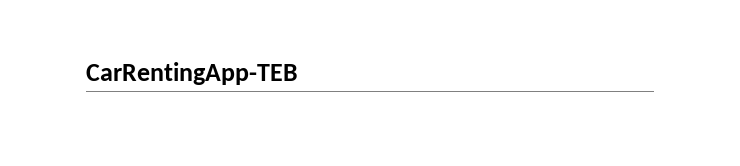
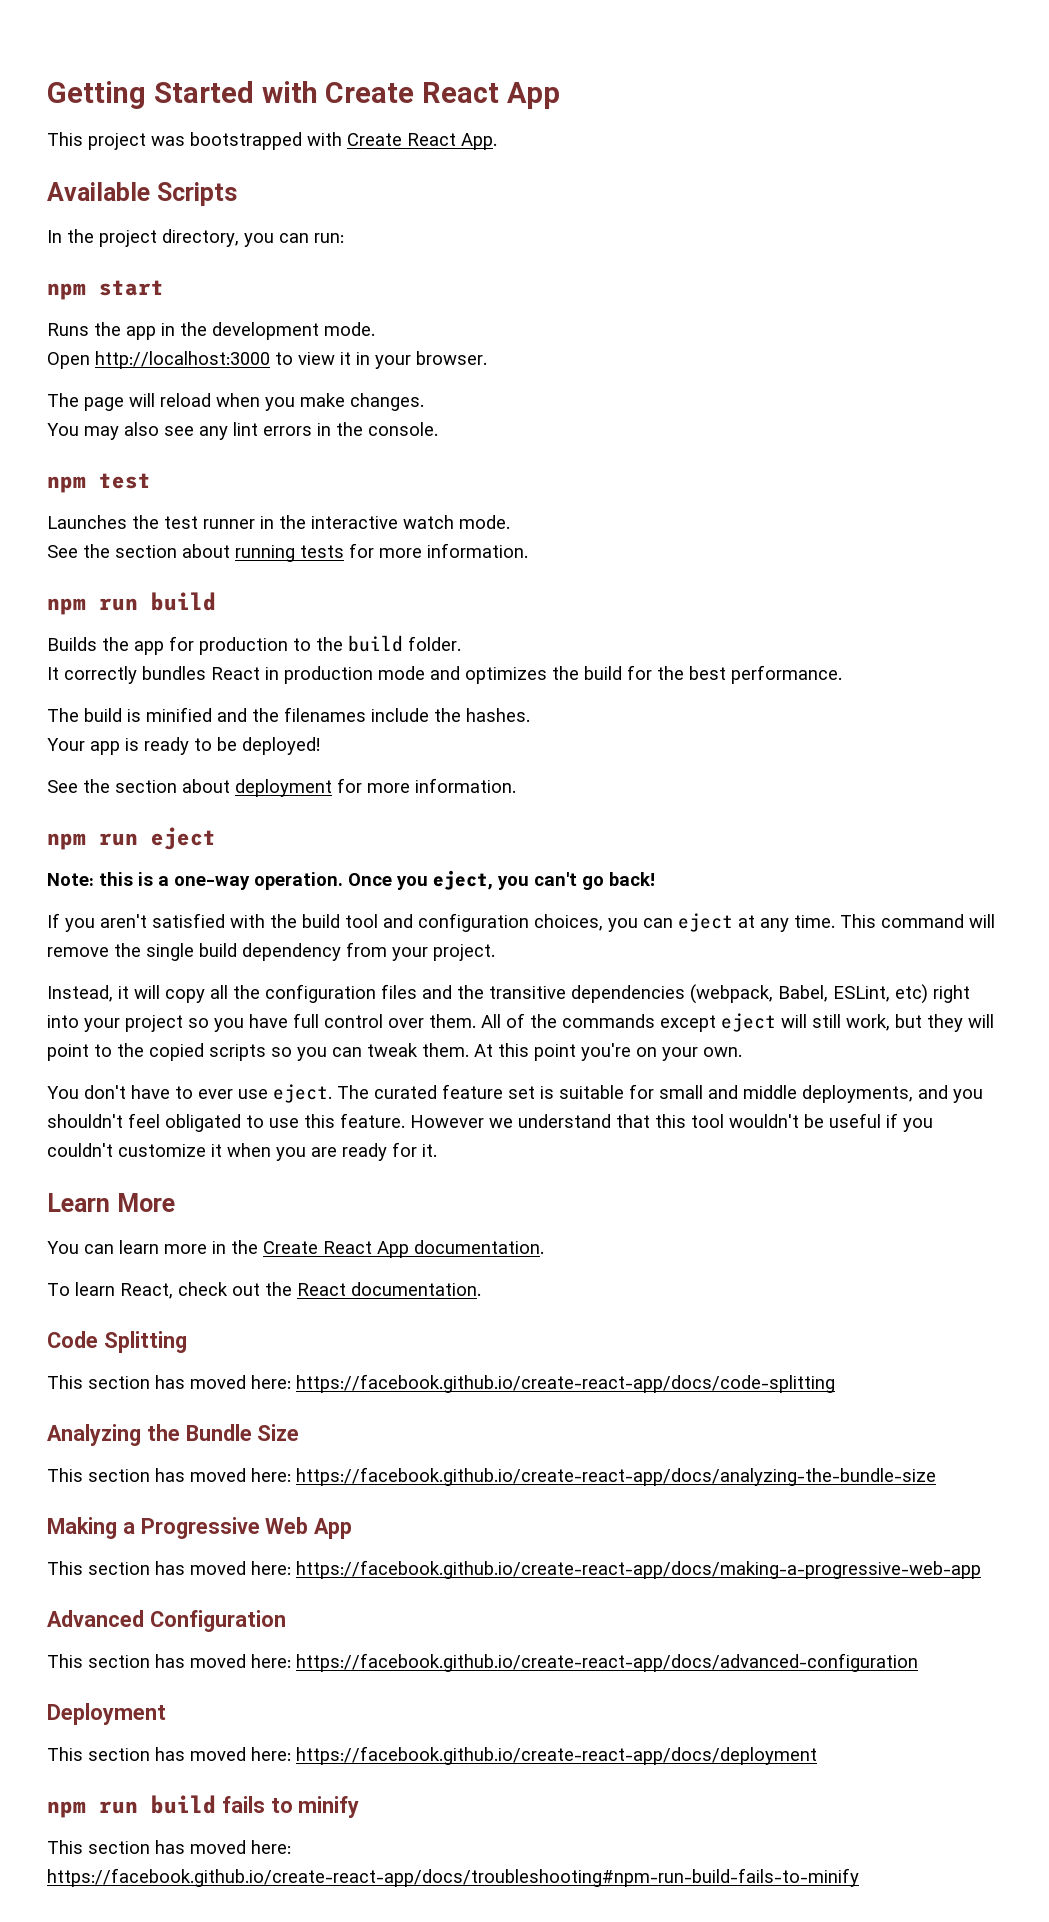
- CarRentingApp-TEB
+ Getting Started with Create React App
+ This project was bootstrapped with Create React App.
+ Available Scripts
+ In the project directory, you can run:
+ npm start
+ Runs the app in the development mode.
+ Open http://localhost:3000 to view it in your browser.
+ The page will reload when you make changes.
+ You may also see any lint errors in the console.
+ npm test
+ Launches the test runner in the interactive watch mode.
+ See the section about running tests for more information.
+ npm run build
+ Builds the app for production to the build folder.
+ It correctly bundles React in production mode and optimizes the build for the best performance.
+ The build is minified and the filenames include the hashes.
+ Your app is ready to be deployed!
+ See the section about deployment for more information.
+ npm run eject
+ Note: this is a one-way operation. Once you eject, you can't go back!
+ If you aren't satisfied with the build tool and configuration choices, you can eject at any time. This command will remove the single build dependency from your project.
+ Instead, it will copy all the configuration files and the transitive dependencies (webpack, Babel, ESLint, etc) right into your project so you have full control over them. All of the commands except eject will still work, but they will point to the copied scripts so you can tweak them. At this point you're on your own.
+ You don't have to ever use eject. The curated feature set is suitable for small and middle deployments, and you shouldn't feel obligated to use this feature. However we understand that this tool wouldn't be useful if you couldn't customize it when you are ready for it.
+ Learn More
+ You can learn more in the Create React App documentation.
+ To learn React, check out the React documentation.
+ Code Splitting
+ This section has moved here: https://facebook.github.io/create-react-app/docs/code-splitting
+ Analyzing the Bundle Size
+ This section has moved here: https://facebook.github.io/create-react-app/docs/analyzing-the-bundle-size
+ Making a Progressive Web App
+ This section has moved here: https://facebook.github.io/create-react-app/docs/making-a-progressive-web-app
+ Advanced Configuration
+ This section has moved here: https://facebook.github.io/create-react-app/docs/advanced-configuration
+ Deployment
+ This section has moved here: https://facebook.github.io/create-react-app/docs/deployment
+ npm run build fails to minify
+ This section has moved here: https://facebook.github.io/create-react-app/docs/troubleshooting#npm-run-build-fails-to-minify

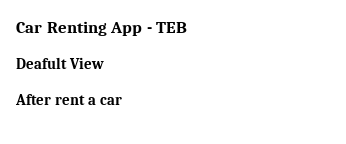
- Getting Started with Create React App
- This project was bootstrapped with Create React App.
- Available Scripts
- In the project directory, you can run:
- npm start
- Runs the app in the development mode.
- Open http://localhost:3000 to view it in your browser.
- The page will reload when you make changes.
- You may also see any lint errors in the console.
- npm test
- Launches the test runner in the interactive watch mode.
- See the section about running tests for more information.
- npm run build
- Builds the app for production to the build folder.
- It correctly bundles React in production mode and optimizes the build for the best performance.
- The build is minified and the filenames include the hashes.
- Your app is ready to be deployed!
- See the section about deployment for more information.
- npm run eject
- Note: this is a one-way operation. Once you eject, you can't go back!
- If you aren't satisfied with the build tool and configuration choices, you can eject at any time. This command will remove the single build dependency from your project.
- Instead, it will copy all the configuration files and the transitive dependencies (webpack, Babel, ESLint, etc) right into your project so you have full control over them. All of the commands except eject will still work, but they will point to the copied scripts so you can tweak them. At this point you're on your own.
- You don't have to ever use eject. The curated feature set is suitable for small and middle deployments, and you shouldn't feel obligated to use this feature. However we understand that this tool wouldn't be useful if you couldn't customize it when you are ready for it.
- Learn More
- You can learn more in the Create React App documentation.
- To learn React, check out the React documentation.
- Code Splitting
- This section has moved here: https://facebook.github.io/create-react-app/docs/code-splitting
- Analyzing the Bundle Size
- This section has moved here: https://facebook.github.io/create-react-app/docs/analyzing-the-bundle-size
- Making a Progressive Web App
- This section has moved here: https://facebook.github.io/create-react-app/docs/making-a-progressive-web-app
- Advanced Configuration
- This section has moved here: https://facebook.github.io/create-react-app/docs/advanced-configuration
- Deployment
- This section has moved here: https://facebook.github.io/create-react-app/docs/deployment
- npm run build fails to minify
- This section has moved here: https://facebook.github.io/create-react-app/docs/troubleshooting#npm-run-build-fails-to-minify
+ Car Renting App - TEB
+ Deafult View
+ After rent a car

